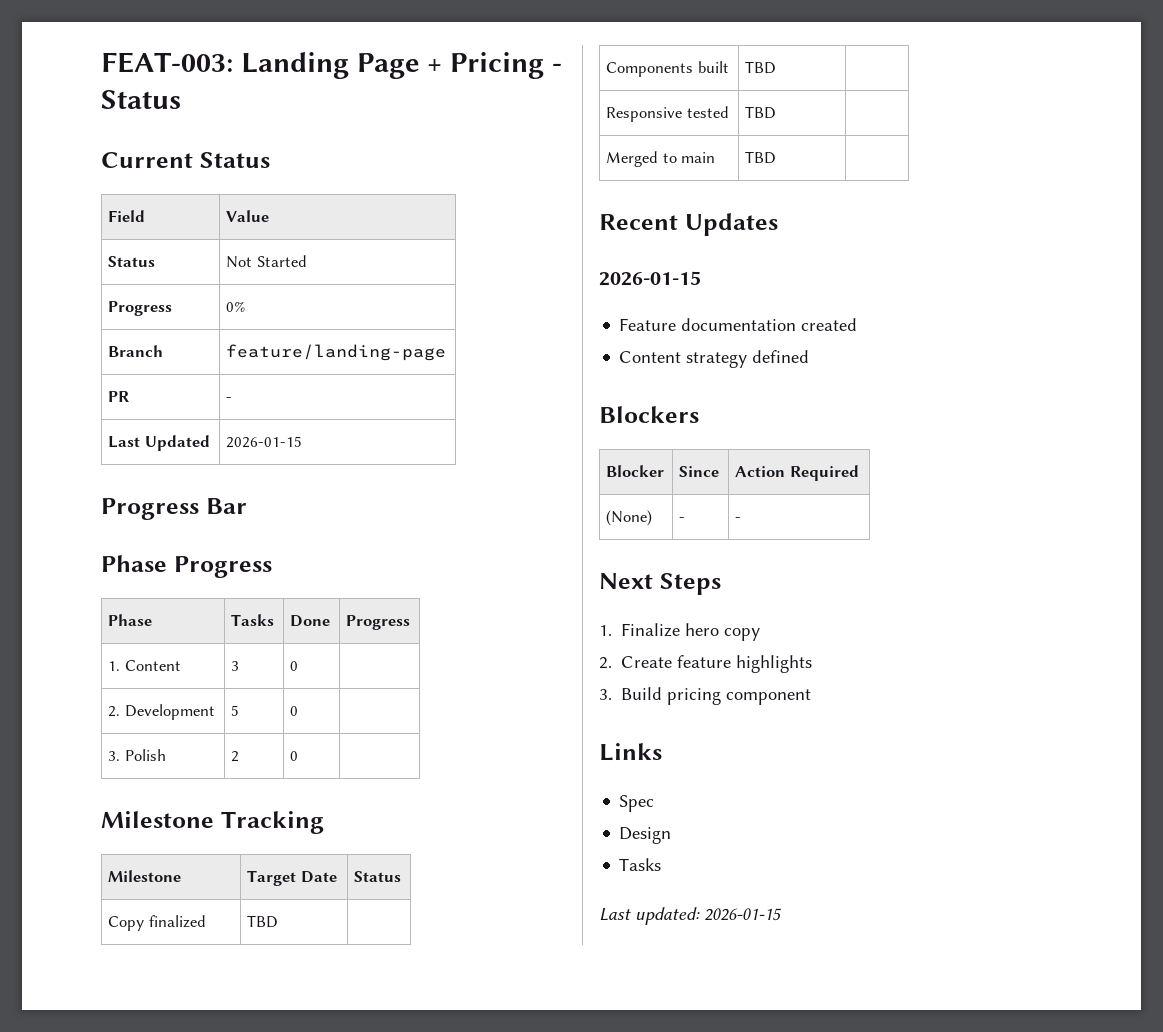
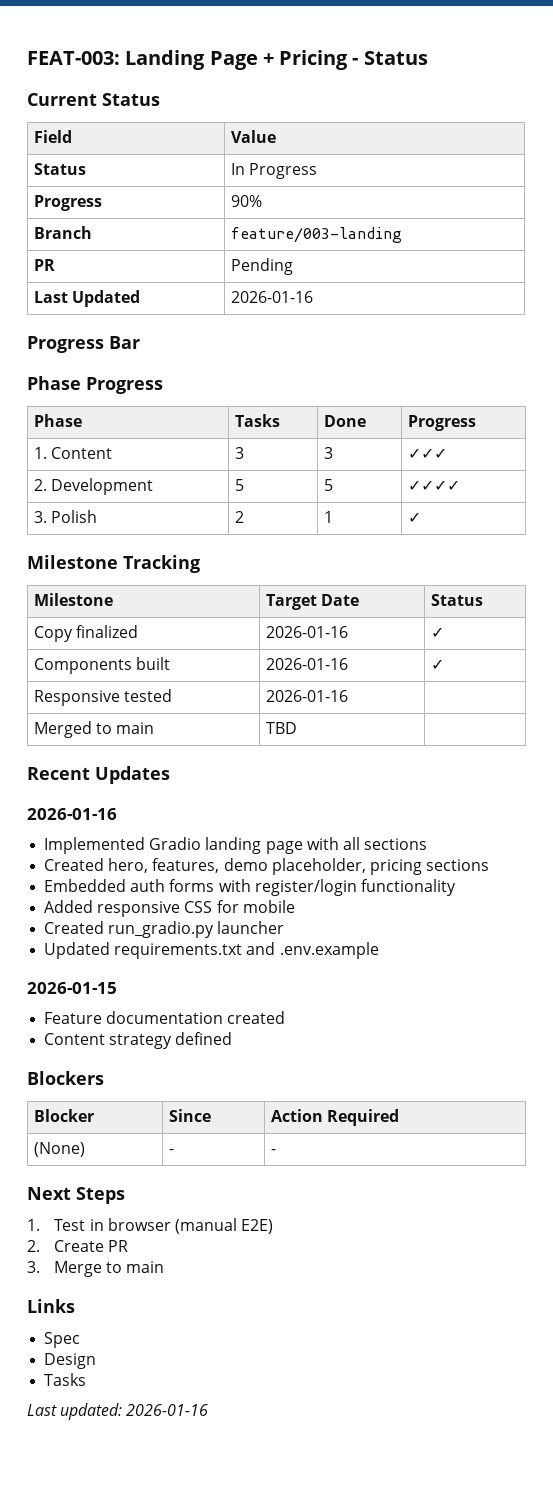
- Status | Not Started
+ Status | In Progress
- Progress | 0%
+ Progress | 90%
- Branch | feature/landing-page
+ Branch | feature/003-landing
- PR | -
+ PR | Pending
- Last Updated | 2026-01-15
+ Last Updated | 2026-01-16
- 1. Content | 3 | 0 |
+ 1. Content | 3 | 3 | ✓✓✓
- 2. Development | 5 | 0 |
+ 2. Development | 5 | 5 | ✓✓✓✓
- 3. Polish | 2 | 0 |
+ 3. Polish | 2 | 1 | ✓
- Copy finalized | TBD |
+ Copy finalized | 2026-01-16 | ✓
- Components built | TBD |
+ Components built | 2026-01-16 | ✓
- Responsive tested | TBD |
+ Responsive tested | 2026-01-16 |
  Recent Updates
+ 2026-01-16
+ Implemented Gradio landing page with all sections
+ Created hero, features, demo placeholder, pricing sections
+ Embedded auth forms with register/login functionality
+ Added responsive CSS for mobile
+ Created run_gradio.py launcher
+ Updated requirements.txt and .env.example
- 1. Finalize hero copy
+ 1. Test in browser (manual E2E)
- 2. Create feature highlights
- 3. Build pricing component
+ 2. Create PR
+ 3. Merge to main
- Last updated: 2026-01-15
+ Last updated: 2026-01-16

